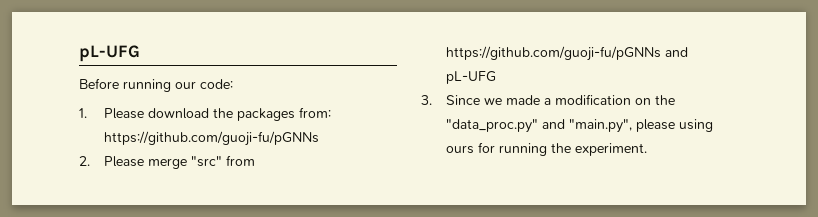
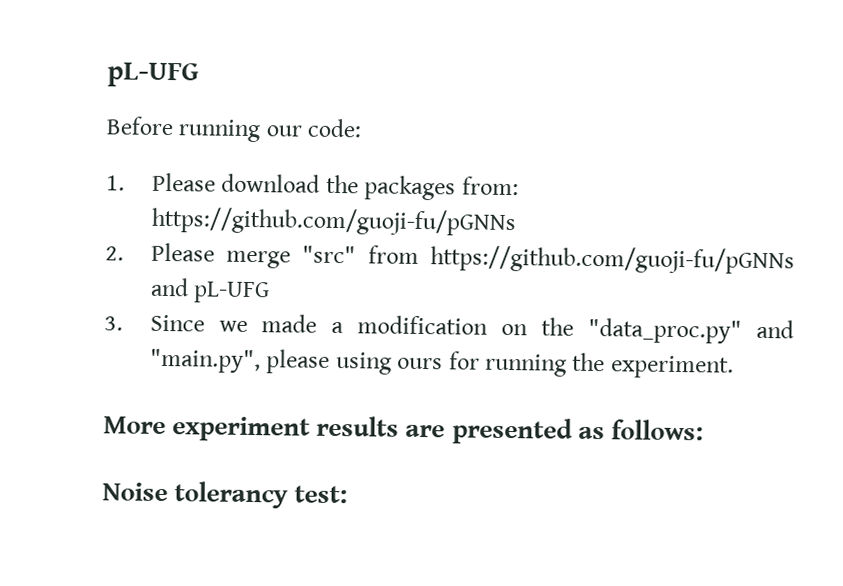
+ More experiment results are presented as follows:
+ Noise tolerancy test:

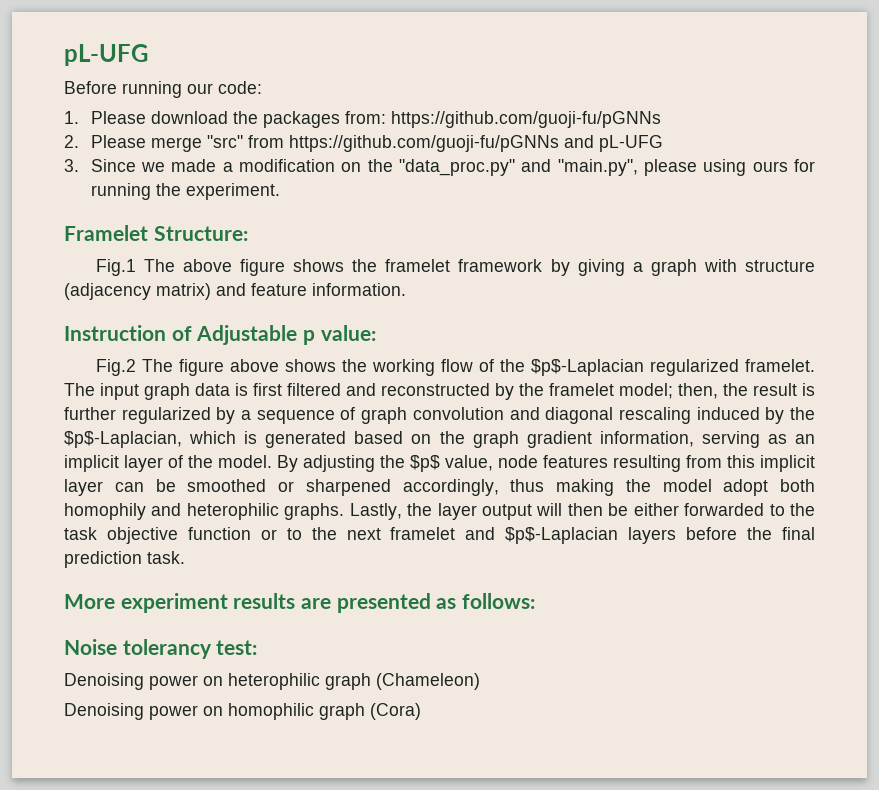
+ Framelet Structure:
+ Fig.1 The above figure shows the framelet framework by giving a graph with structure (adjacency matrix) and feature information.
+ Instruction of Adjustable p value:
+ Fig.2 The figure above shows the working flow of the $p$-Laplacian regularized framelet. The input graph data is first filtered and reconstructed by the framelet model; then, the result is further regularized by a sequence of graph convolution and diagonal rescaling induced by the $p$-Laplacian, which is generated based on the graph gradient information, serving as an implicit layer of the model. By adjusting the $p$ value, node features resulting from this implicit layer can be smoothed or sharpened accordingly, thus making the model adopt both homophily and heterophilic graphs. Lastly, the layer output will then be either forwarded to the task objective function or to the next framelet and $p$-Laplacian layers before the final prediction task.
+ Denoising power on heterophilic graph (Chameleon)
+ Denoising power on homophilic graph (Cora)

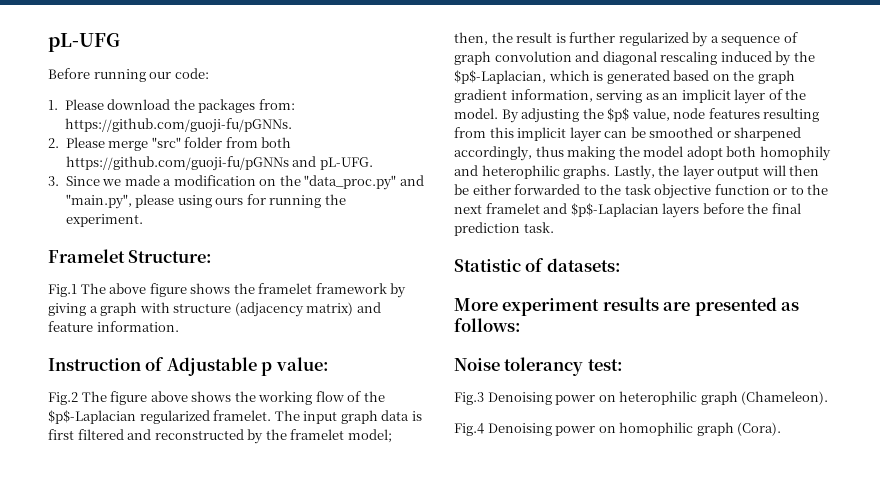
- 1. Please download the packages from: https://github.com/guoji-fu/pGNNs
+ 1. Please download the packages from: https://github.com/guoji-fu/pGNNs.
- 2. Please merge "src" from https://github.com/guoji-fu/pGNNs and pL-UFG
+ 2. Please merge "src" folder from both https://github.com/guoji-fu/pGNNs and pL-UFG.
+ Statistic of datasets:
- Denoising power on heterophilic graph (Chameleon)
- Denoising power on homophilic graph (Cora)
+ Fig.3 Denoising power on heterophilic graph (Chameleon).
+ Fig.4 Denoising power on homophilic graph (Cora).

